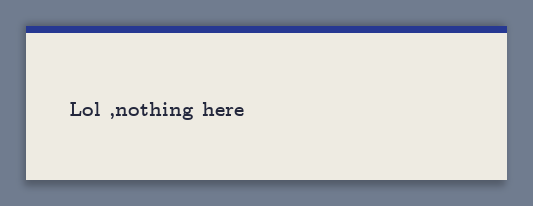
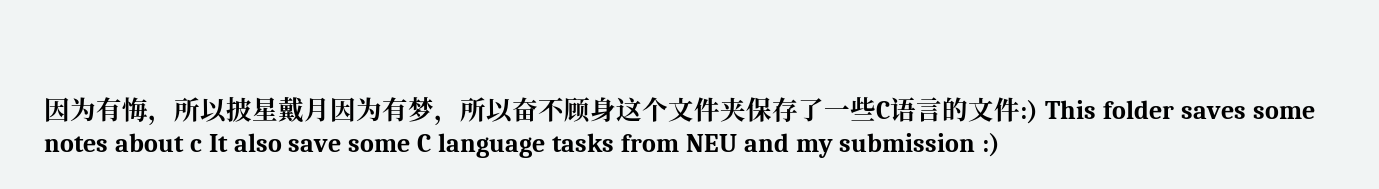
- Lol ,nothing here
+ 因为有悔，所以披星戴月因为有梦，所以奋不顾身这个文件夹保存了一些C语言的文件:) This folder saves some notes about c It also save some C language tasks from NEU and my submission :)

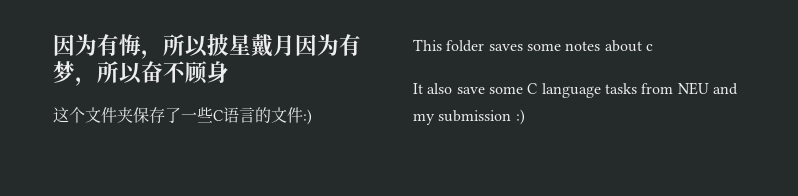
- 因为有悔，所以披星戴月因为有梦，所以奋不顾身这个文件夹保存了一些C语言的文件:) This folder saves some notes about c It also save some C language tasks from NEU and my submission :)
+ 因为有悔，所以披星戴月因为有梦，所以奋不顾身
+ 这个文件夹保存了一些C语言的文件:)
+ This folder saves some notes about c
+ It also save some C language tasks from NEU and my submission :)

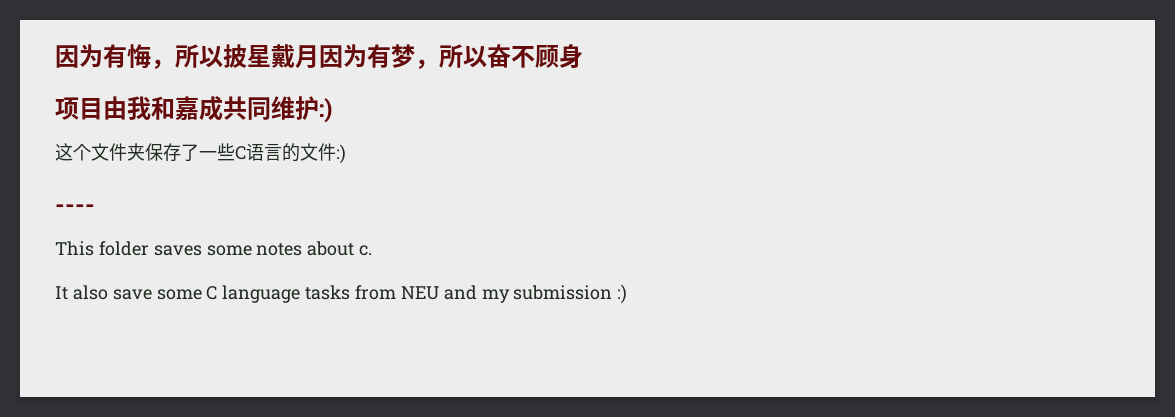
+ 项目由我和嘉成共同维护:)
+ ----
- This folder saves some notes about c
+ This folder saves some notes about c.

